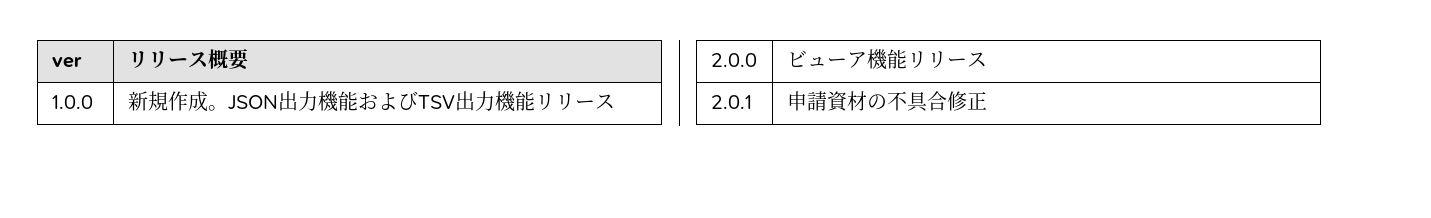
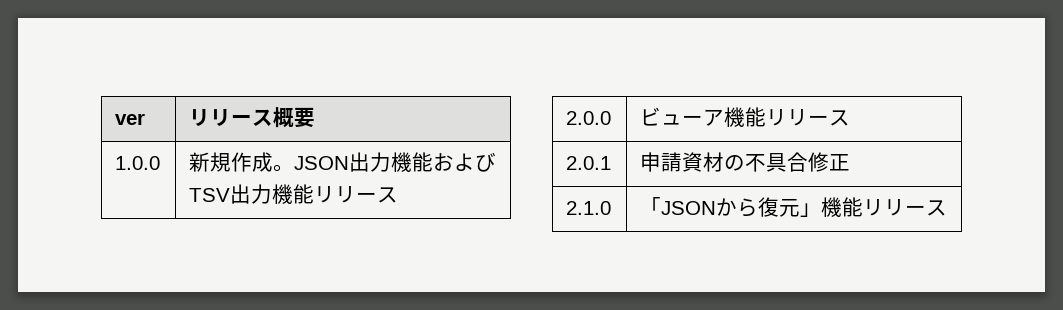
+ 2.1.0 | 「JSONから復元」機能リリース

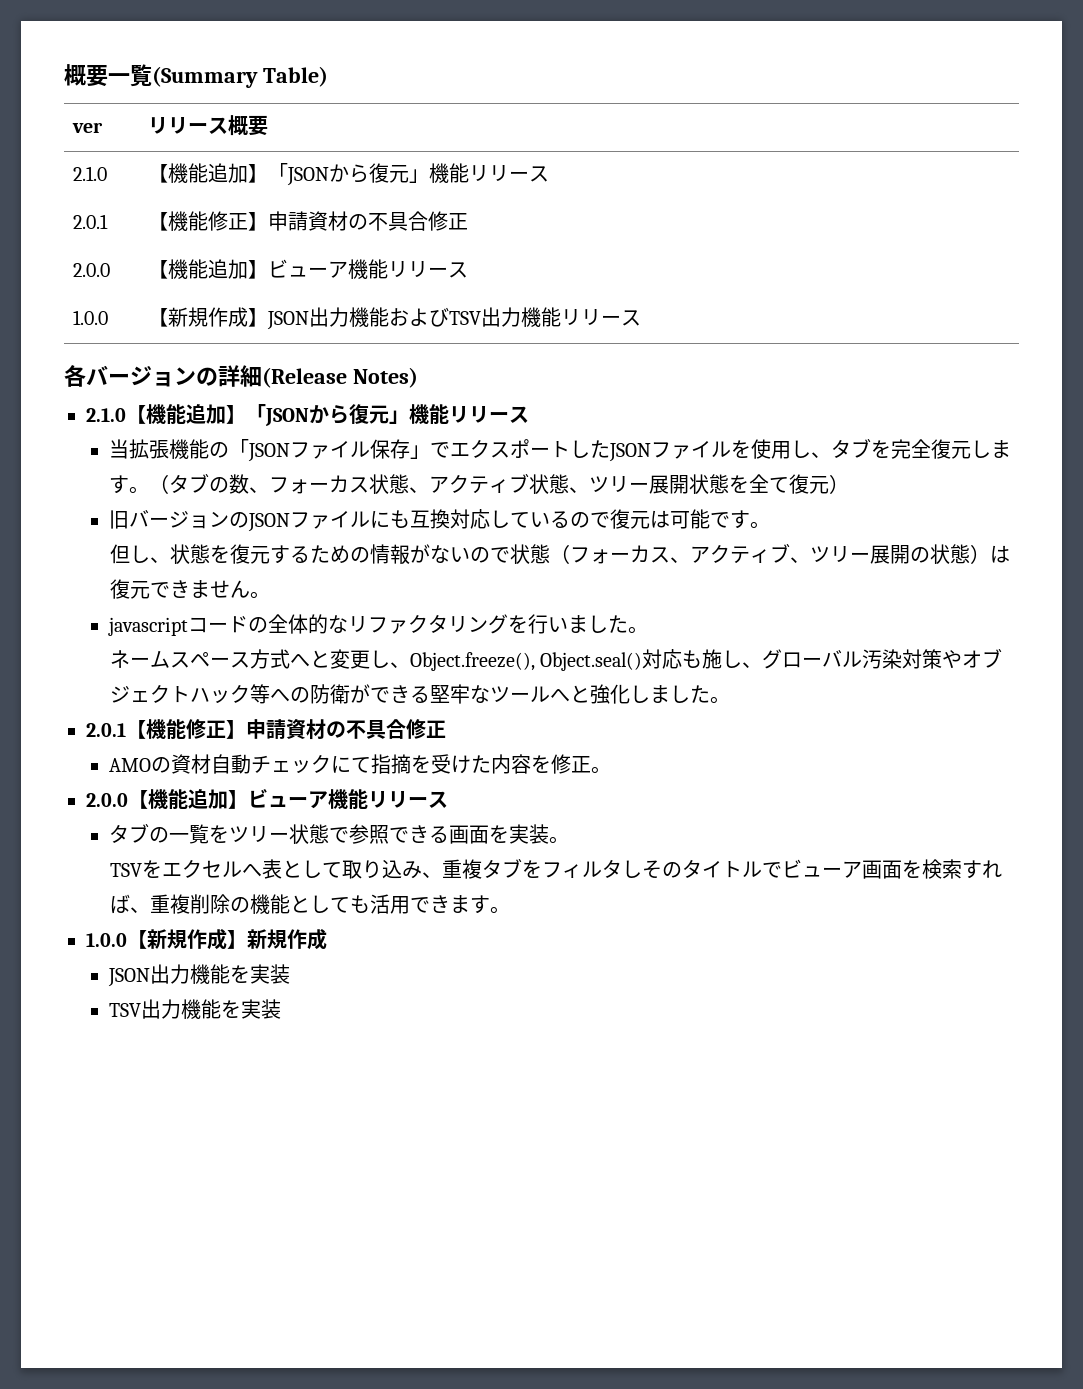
+ 概要一覧(Summary Table)
+ 2.1.0 | 【機能追加】「JSONから復元」機能リリース
+ 2.0.1 | 【機能修正】申請資材の不具合修正
+ 2.0.0 | 【機能追加】ビューア機能リリース
- 1.0.0 | 新規作成。JSON出力機能およびTSV出力機能リリース
+ 1.0.0 | 【新規作成】JSON出力機能およびTSV出力機能リリース
- 2.0.0 | ビューア機能リリース
- 2.0.1 | 申請資材の不具合修正
- 2.1.0 | 「JSONから復元」機能リリース
+ 各バージョンの詳細(Release Notes)
+ 2.1.0【機能追加】「JSONから復元」機能リリース
+ 当拡張機能の「JSONファイル保存」でエクスポートしたJSONファイルを使用し、タブを完全復元します。（タブの数、フォーカス状態、アクティブ状態、ツリー展開状態を全て復元）
+ 旧バージョンのJSONファイルにも互換対応しているので復元は可能です。
+ 但し、状態を復元するための情報がないので状態（フォーカス、アクティブ、ツリー展開の状態）は復元できません。
+ javascriptコードの全体的なリファクタリングを行いました。
+ ネームスペース方式へと変更し、Object.freeze(), Object.seal()対応も施し、グローバル汚染対策やオブジェクトハック等への防衛ができる堅牢なツールへと強化しました。
+ 2.0.1【機能修正】申請資材の不具合修正
+ AMOの資材自動チェックにて指摘を受けた内容を修正。
+ 2.0.0【機能追加】ビューア機能リリース
+ タブの一覧をツリー状態で参照できる画面を実装。
+ TSVをエクセルへ表として取り込み、重複タブをフィルタしそのタイトルでビューア画面を検索すれば、重複削除の機能としても活用できます。
+ 1.0.0【新規作成】新規作成
+ JSON出力機能を実装
+ TSV出力機能を実装

